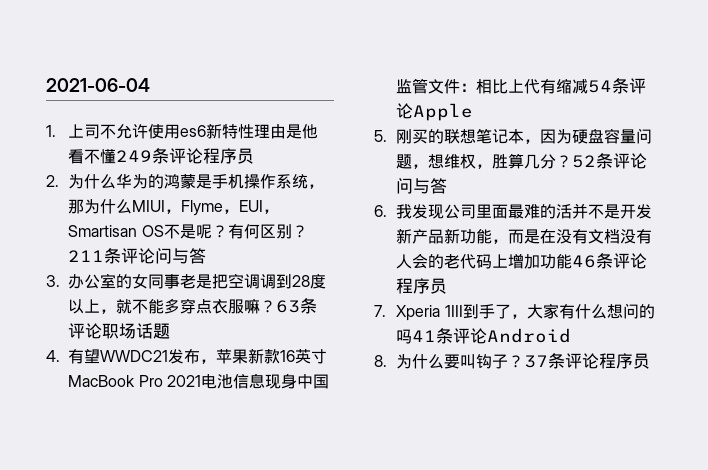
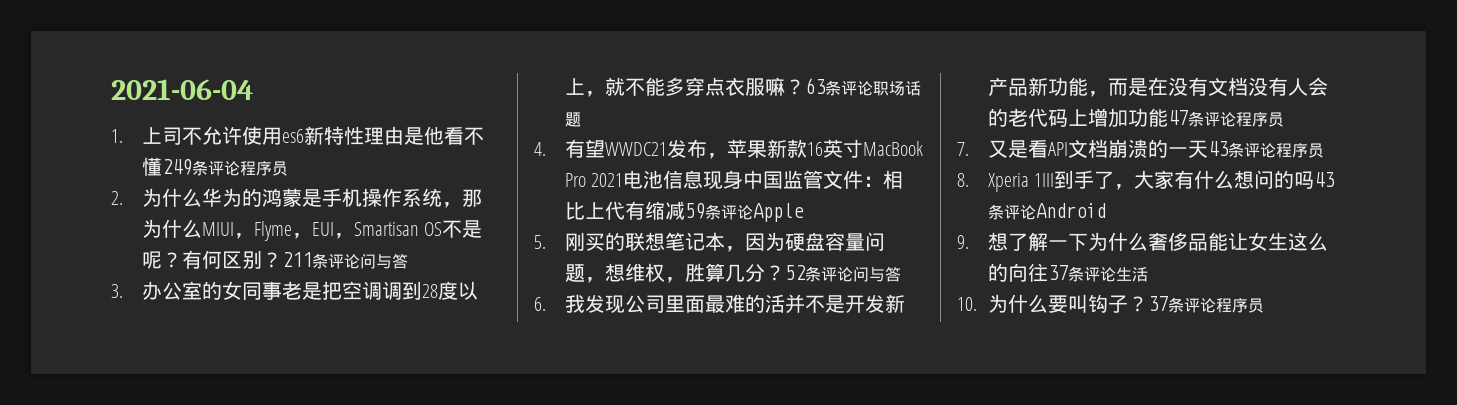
- 4.有望WWDC21发布，苹果新款16英寸MacBook Pro 2021电池信息现身中国监管文件：相比上代有缩减54条评论Apple
+ 4.有望WWDC21发布，苹果新款16英寸MacBook Pro 2021电池信息现身中国监管文件：相比上代有缩减59条评论Apple
- 6.我发现公司里面最难的活并不是开发新产品新功能，而是在没有文档没有人会的老代码上增加功能46条评论程序员
- 7. Xperia 1III到手了，大家有什么想问的吗41条评论Android
+ 6.我发现公司里面最难的活并不是开发新产品新功能，而是在没有文档没有人会的老代码上增加功能47条评论程序员
+ 7.又是看API文档崩溃的一天43条评论程序员
+ 8. Xperia 1III到手了，大家有什么想问的吗43条评论Android
- 8.为什么要叫钩子？
+ 9.想了解一下为什么奢侈品能让女生这么的向往37条评论生活
+ 10.为什么要叫钩子？

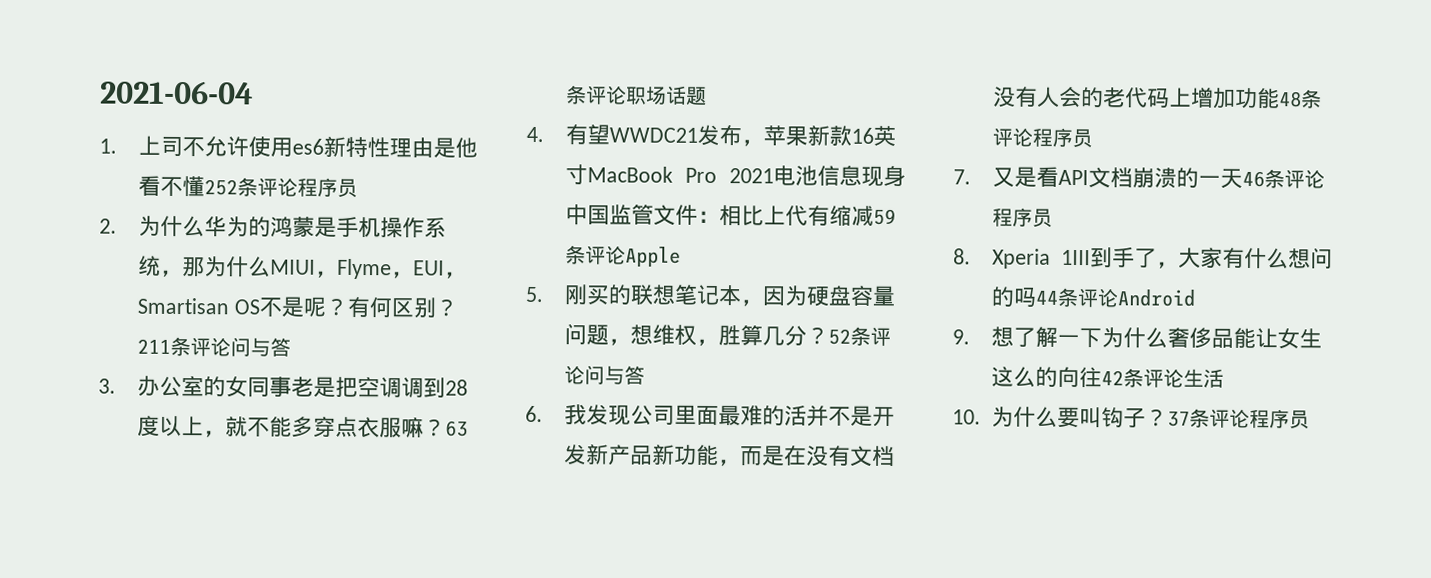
- 1.上司不允许使用es6新特性理由是他看不懂249条评论程序员
+ 1.上司不允许使用es6新特性理由是他看不懂252条评论程序员
- 6.我发现公司里面最难的活并不是开发新产品新功能，而是在没有文档没有人会的老代码上增加功能47条评论程序员
+ 6.我发现公司里面最难的活并不是开发新产品新功能，而是在没有文档没有人会的老代码上增加功能48条评论程序员
- 7.又是看API文档崩溃的一天43条评论程序员
+ 7.又是看API文档崩溃的一天46条评论程序员
- 8. Xperia 1III到手了，大家有什么想问的吗43条评论Android
+ 8. Xperia 1III到手了，大家有什么想问的吗44条评论Android
- 9.想了解一下为什么奢侈品能让女生这么的向往37条评论生活
+ 9.想了解一下为什么奢侈品能让女生这么的向往42条评论生活

